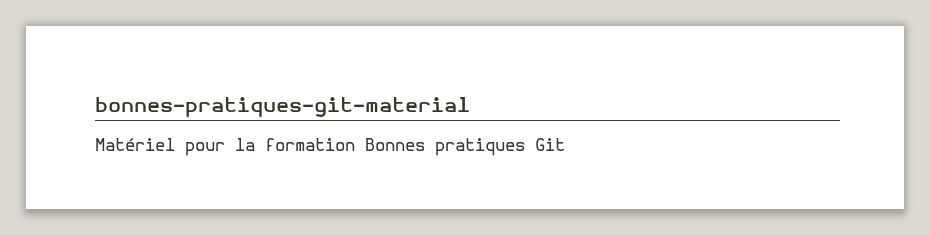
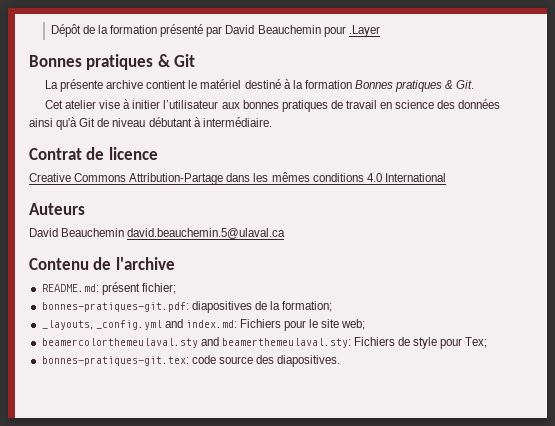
- bonnes-pratiques-git-material
- Matériel pour la formation Bonnes pratiques Git
+ Dépôt de la formation présenté par David Beauchemin pour .Layer
+ Bonnes pratiques & Git
+ La présente archive contient le matériel destiné à la formation Bonnes pratiques & Git.
+ Cet atelier vise à initier l’utilisateur aux bonnes pratiques de travail en science des données ainsi qu'à Git de niveau débutant à intermédiaire.
+ Contrat de licence
+ Creative Commons Attribution-Partage dans les mêmes conditions 4.0 International
+ Auteurs
+ David Beauchemin david.beauchemin.5@ulaval.ca
+ Contenu de l'archive
+ README.md: présent fichier;
+ bonnes-pratiques-git.pdf: diapositives de la formation;
+ _layouts, _config.yml and index.md: Fichiers pour le site web;
+ beamercolorthemeulaval.sty and beamerthemeulaval.sty: Fichiers de style pour Tex;
+ bonnes-pratiques-git.tex: code source des diapositives.

